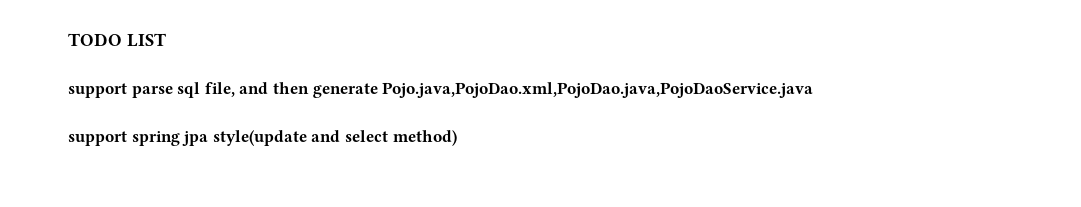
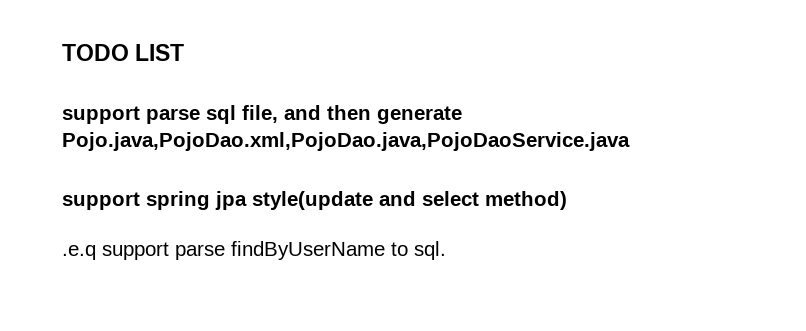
+ .e.q support parse findByUserName to sql.

